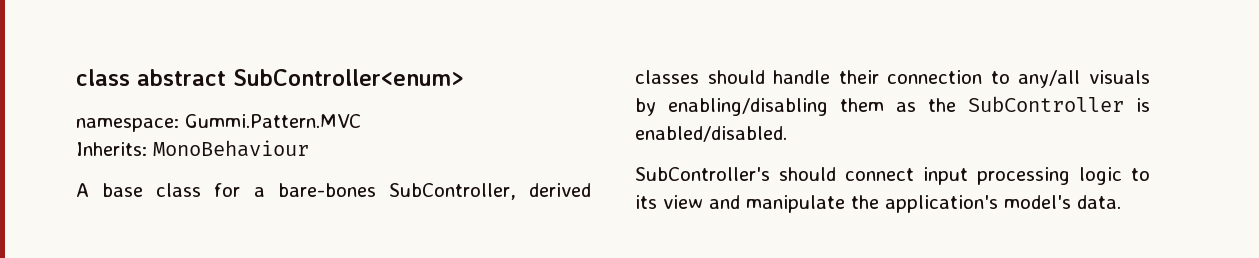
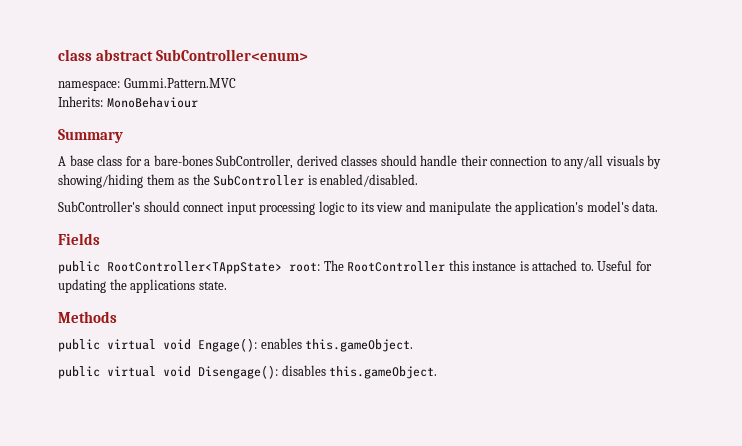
+ Summary
- A base class for a bare-bones SubController, derived classes should handle their connection to any/all visuals by enabling/disabling them as the SubController is enabled/disabled.
+ A base class for a bare-bones SubController, derived classes should handle their connection to any/all visuals by showing/hiding them as the SubController is enabled/disabled.
+ Fields
+ public RootController<TAppState> root: The RootController this instance is attached to. Useful for updating the applications state.
+ Methods
+ public virtual void Engage(): enables this.gameObject.
+ public virtual void Disengage(): disables this.gameObject.

